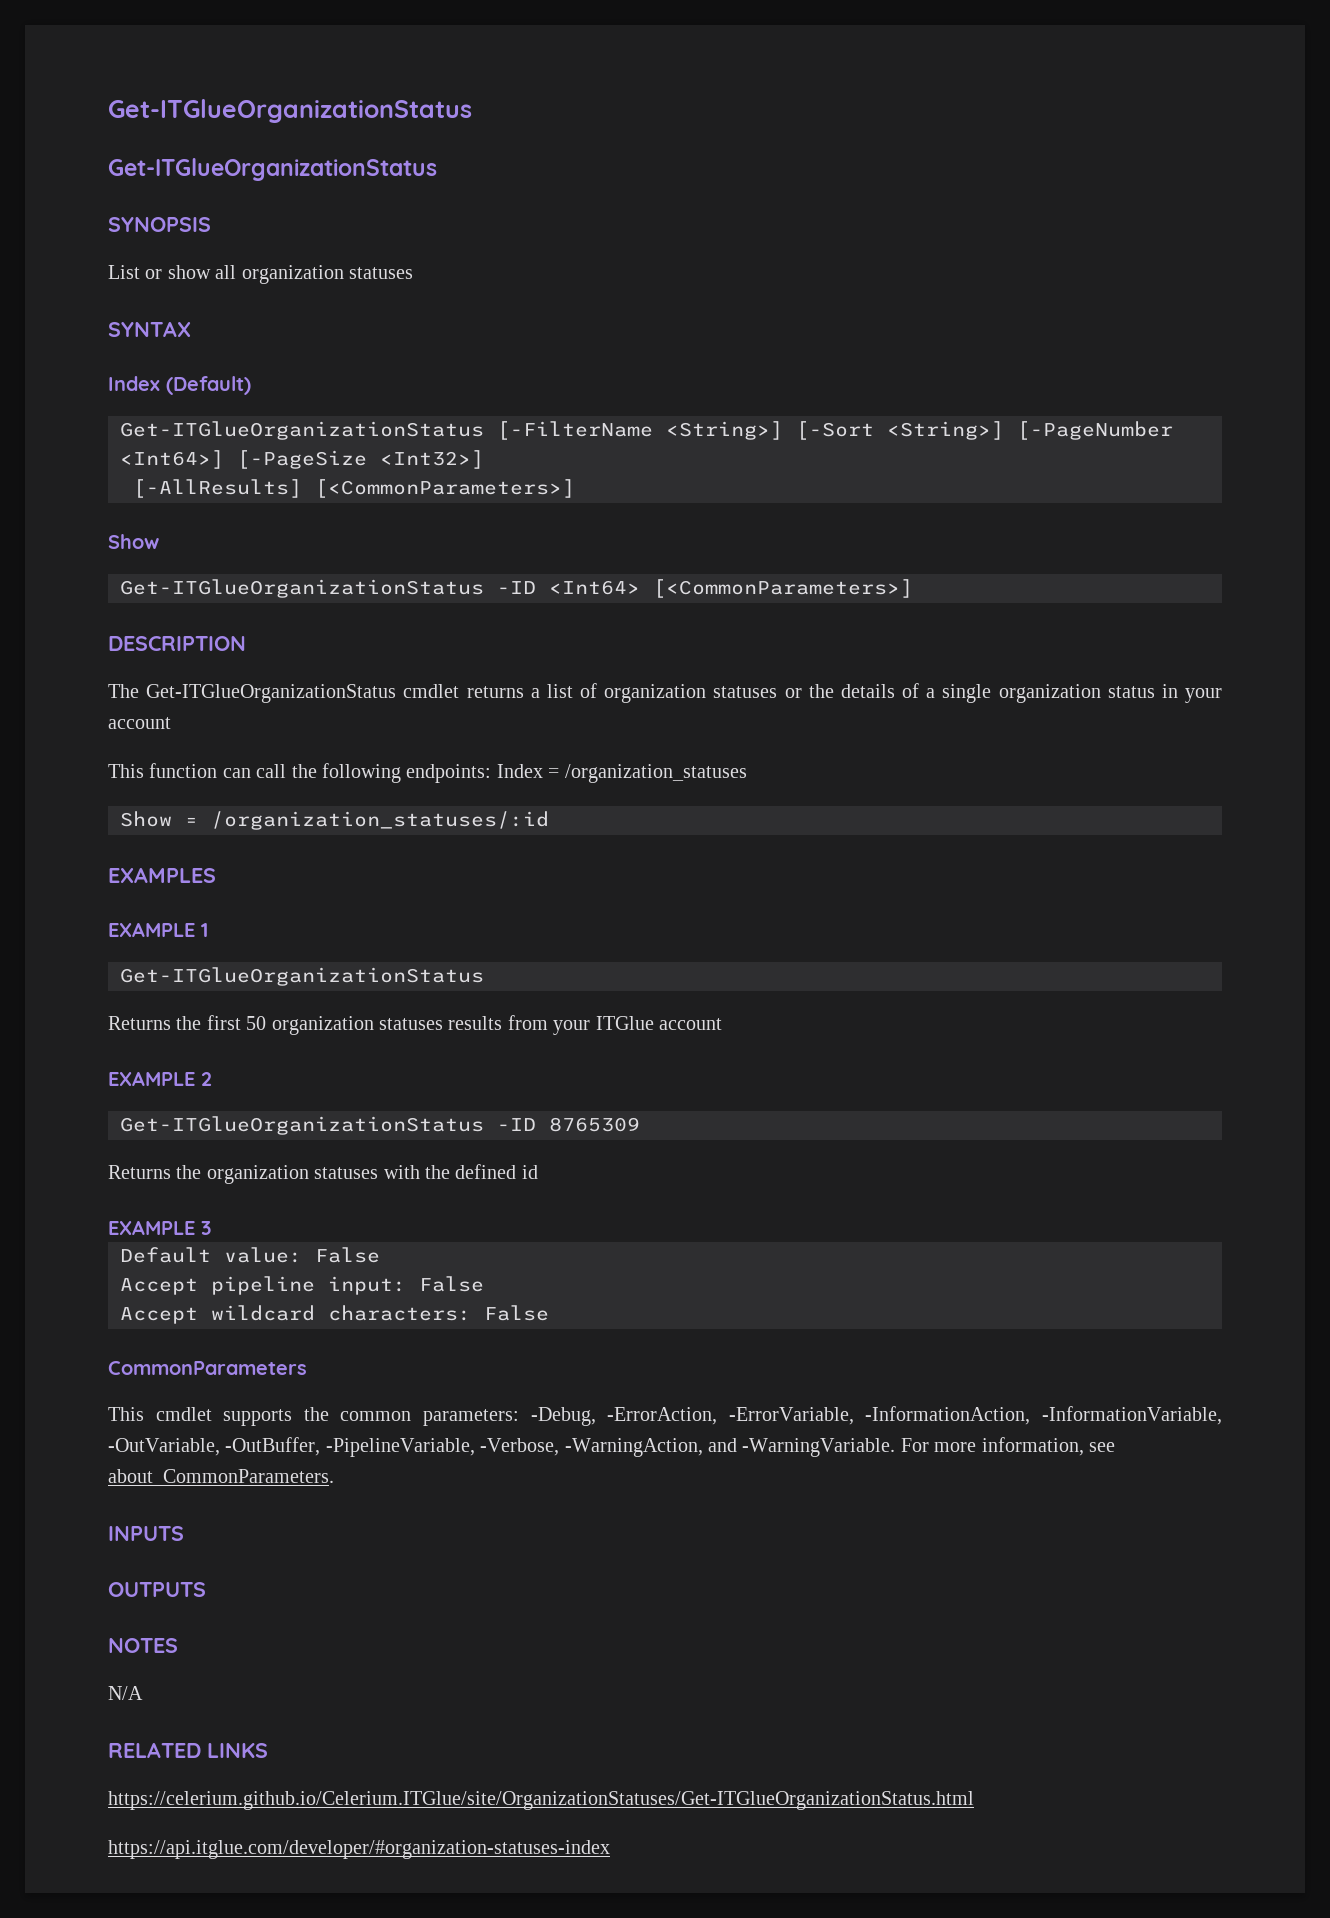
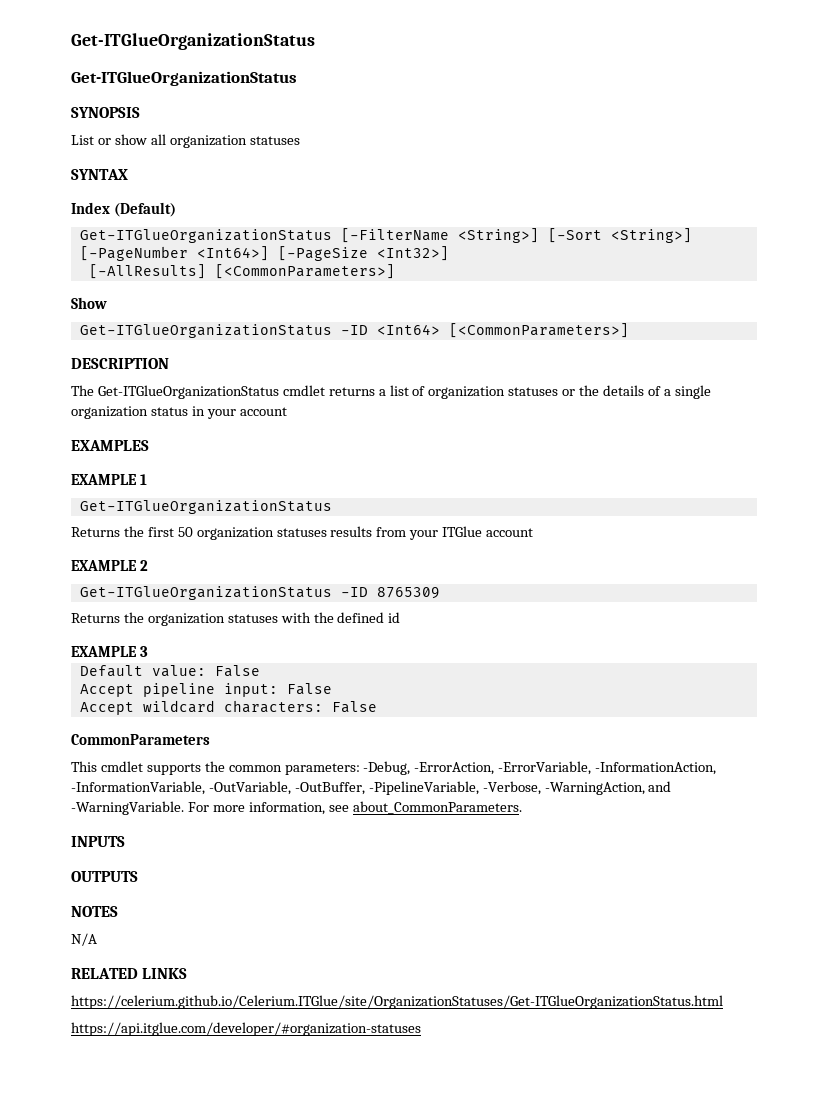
- This function can call the following endpoints: Index = /organization_statuses
- Show = /organization_statuses/:id
- https://api.itglue.com/developer/#organization-statuses-index
+ https://api.itglue.com/developer/#organization-statuses

